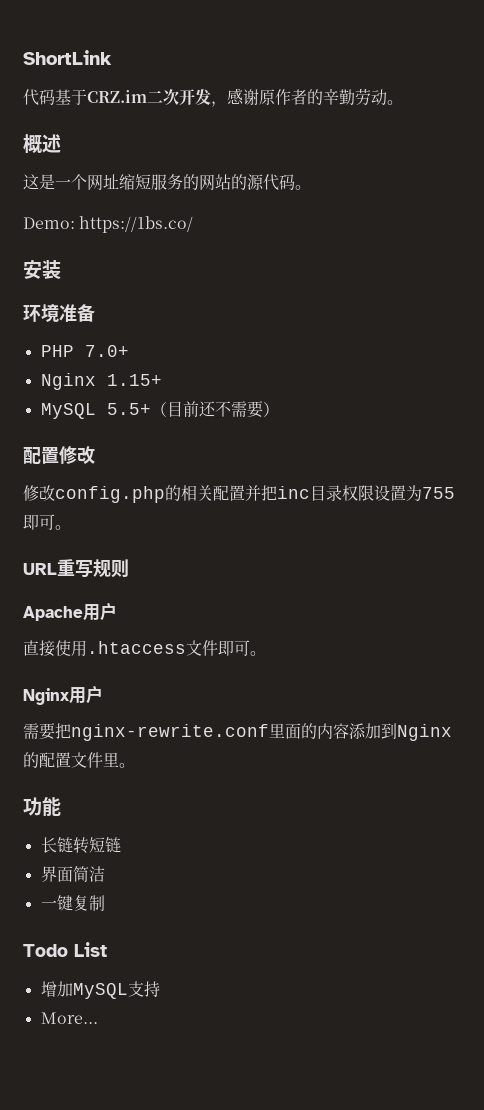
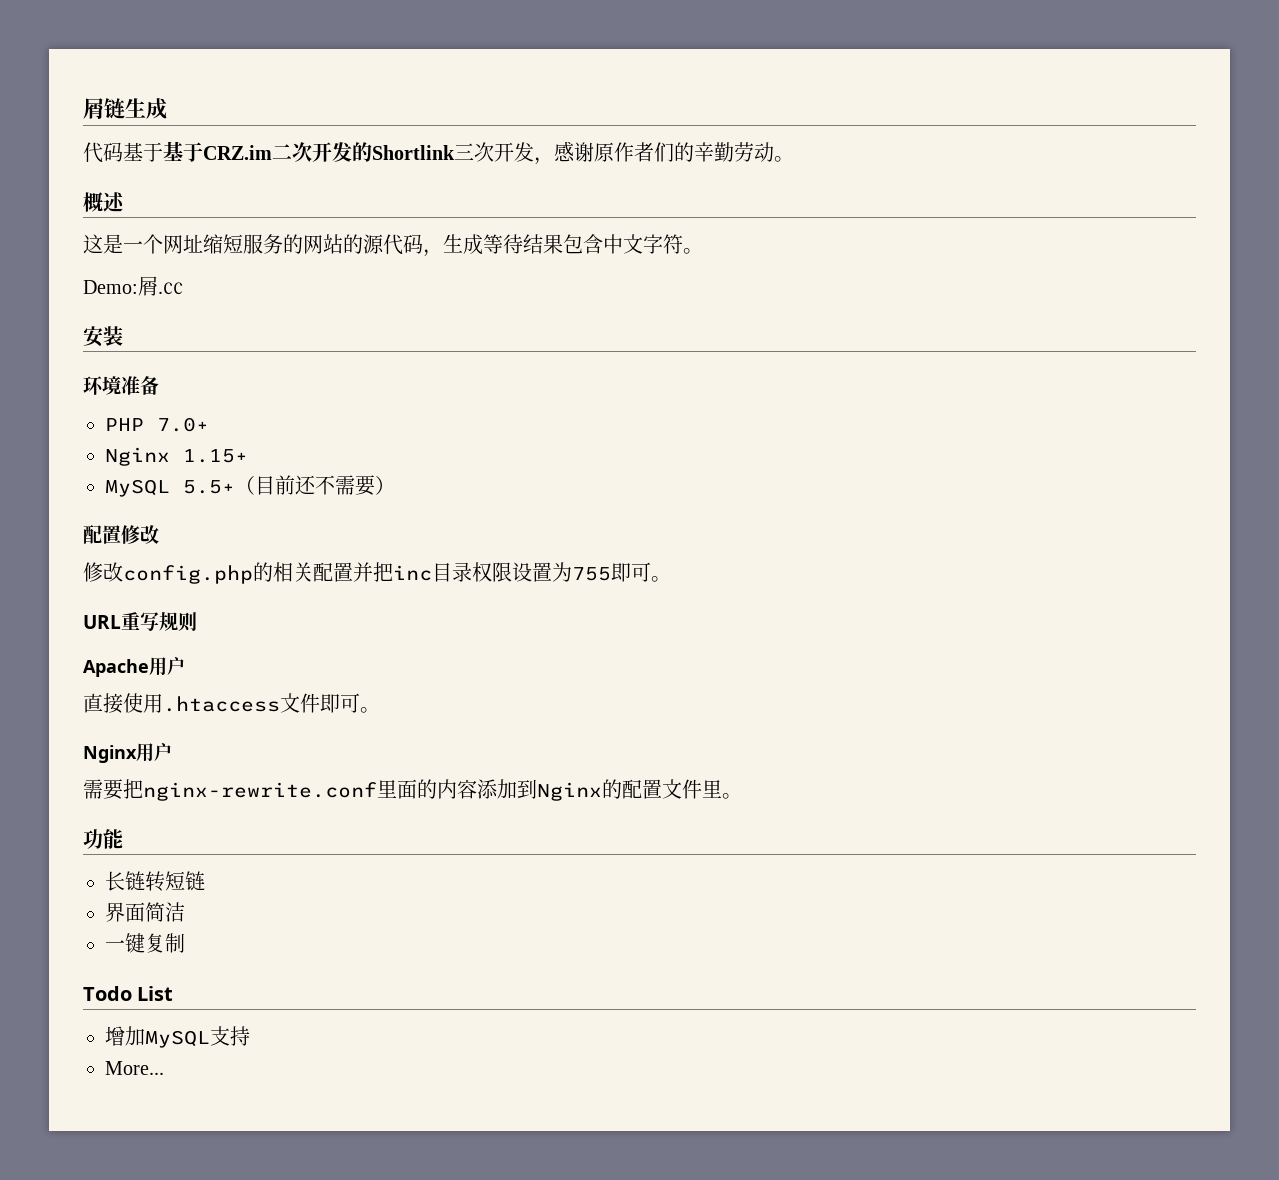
- ShortLink
+ 屑链生成
- 代码基于CRZ.im二次开发，感谢原作者的辛勤劳动。
+ 代码基于基于CRZ.im二次开发的Shortlink三次开发，感谢原作者们的辛勤劳动。
- 这是一个网址缩短服务的网站的源代码。
+ 这是一个网址缩短服务的网站的源代码，生成等待结果包含中文字符。
- Demo: https://1bs.co/
+ Demo:屑.㏄

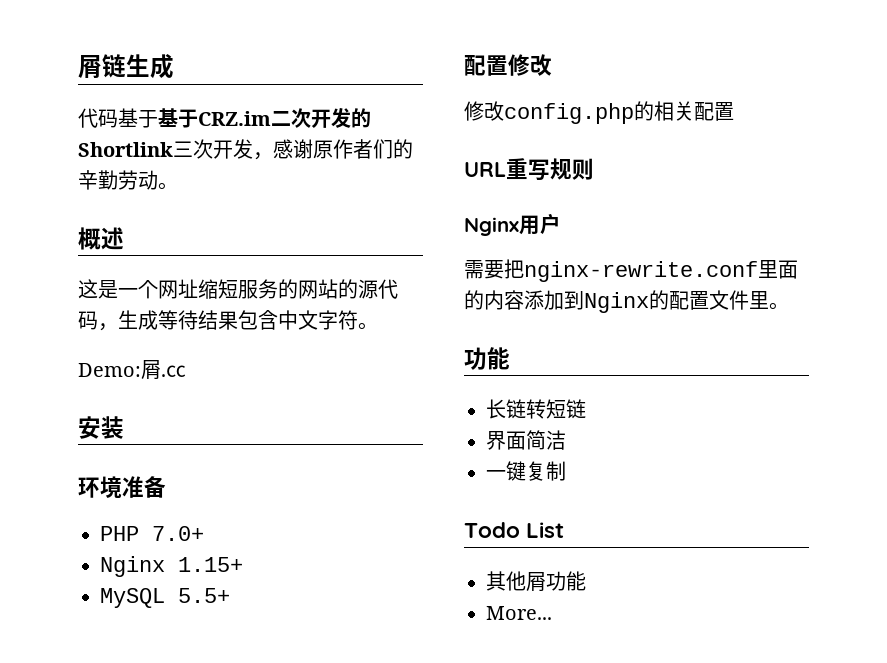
- MySQL 5.5+（目前还不需要）
+ MySQL 5.5+
- 修改config.php的相关配置并把inc目录权限设置为755即可。
+ 修改config.php的相关配置
  URL重写规则
- Apache用户
- 直接使用.htaccess文件即可。
- 增加MySQL支持
+ 其他屑功能

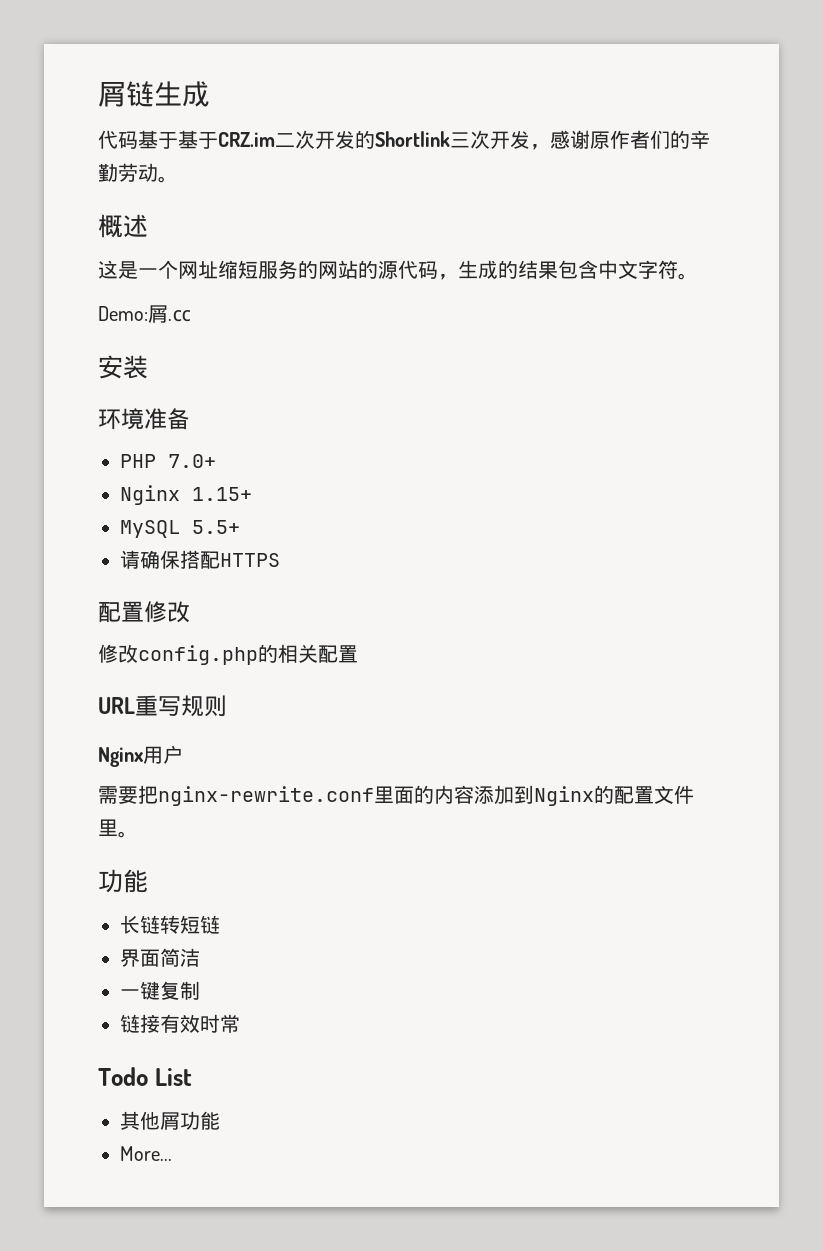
- 这是一个网址缩短服务的网站的源代码，生成等待结果包含中文字符。
+ 这是一个网址缩短服务的网站的源代码，生成的结果包含中文字符。
+ 请确保搭配HTTPS
+ 链接有效时常

